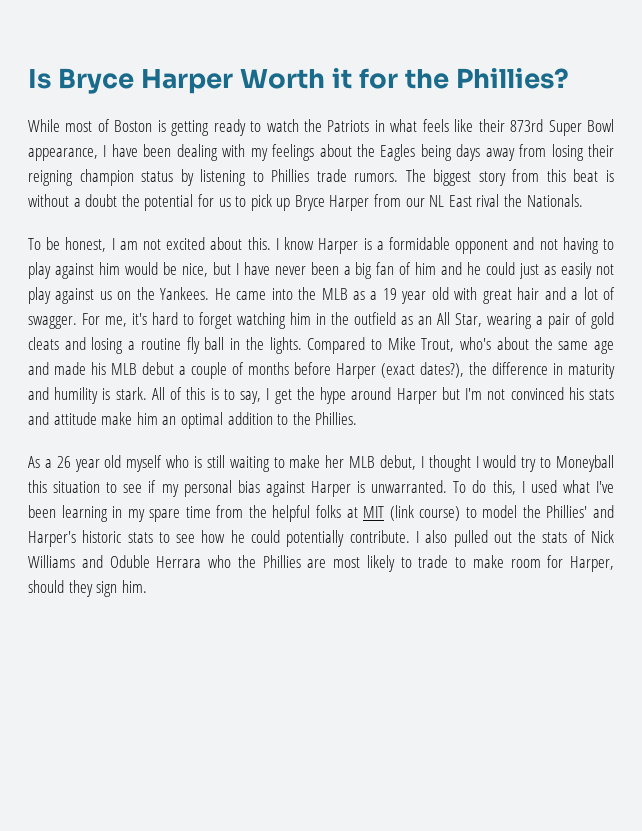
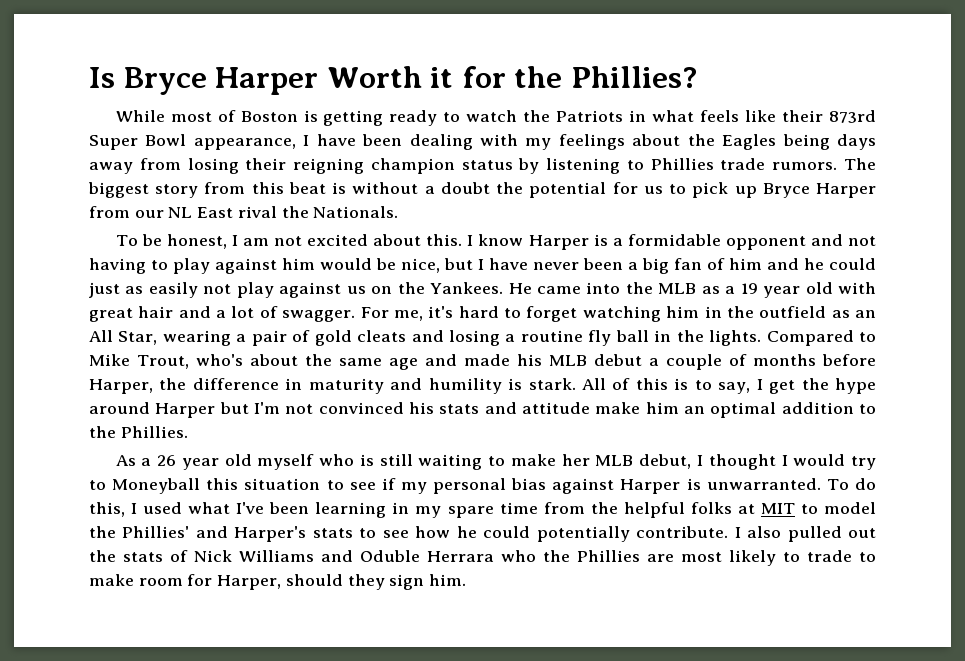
- Compared to Mike Trout, who's about the same age and made his MLB debut a couple of months before Harper (exact dates?), the difference in maturity and humility is stark.
+ Compared to Mike Trout, who's about the same age and made his MLB debut a couple of months before Harper, the difference in maturity and humility is stark.
- To do this, I used what I've been learning in my spare time from the helpful folks at MIT (link course) to model the Phillies' and Harper's historic stats to see how he could potentially contribute.
+ To do this, I used what I've been learning in my spare time from the helpful folks at MIT to model the Phillies' and Harper's stats to see how he could potentially contribute.

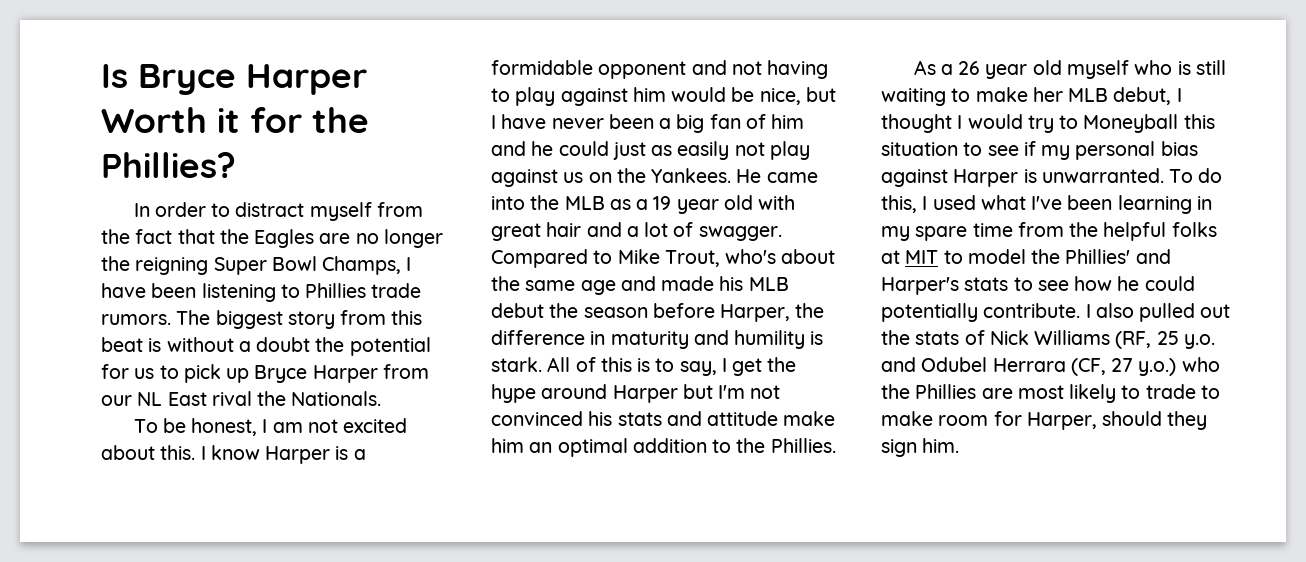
- While most of Boston is getting ready to watch the Patriots in what feels like their 873rd Super Bowl appearance, I have been dealing with my feelings about the Eagles being days away from losing their reigning champion status by listening to Phillies trade rumors.
+ In order to distract myself from the fact that the Eagles are no longer the reigning Super Bowl Champs, I have been listening to Phillies trade rumors.
- For me, it's hard to forget watching him in the outfield as an All Star, wearing a pair of gold cleats and losing a routine fly ball in the lights.
- Compared to Mike Trout, who's about the same age and made his MLB debut a couple of months before Harper, the difference in maturity and humility is stark.
+ Compared to Mike Trout, who's about the same age and made his MLB debut the season before Harper, the difference in maturity and humility is stark.
- I also pulled out the stats of Nick Williams and Oduble Herrara who the Phillies are most likely to trade to make room for Harper, should they sign him.
+ I also pulled out the stats of Nick Williams (RF, 25 y.o. and Odubel Herrara (CF, 27 y.o.) who the Phillies are most likely to trade to make room for Harper, should they sign him.

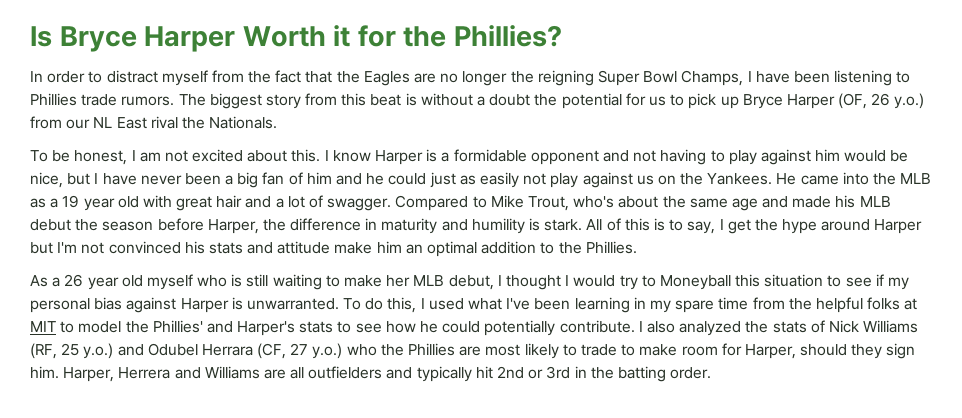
- The biggest story from this beat is without a doubt the potential for us to pick up Bryce Harper from our NL East rival the Nationals.
+ The biggest story from this beat is without a doubt the potential for us to pick up Bryce Harper (OF, 26 y.o.) from our NL East rival the Nationals.
- I also pulled out the stats of Nick Williams (RF, 25 y.o. and Odubel Herrara (CF, 27 y.o.) who the Phillies are most likely to trade to make room for Harper, should they sign him.
+ I also analyzed the stats of Nick Williams (RF, 25 y.o.) and Odubel Herrara (CF, 27 y.o.) who the Phillies are most likely to trade to make room for Harper, should they sign him.
+ Harper, Herrera and Williams are all outfielders and typically hit 2nd or 3rd in the batting order.

